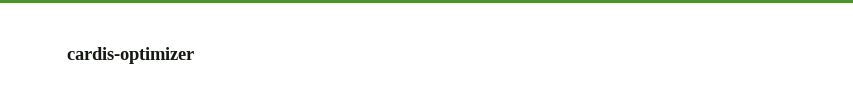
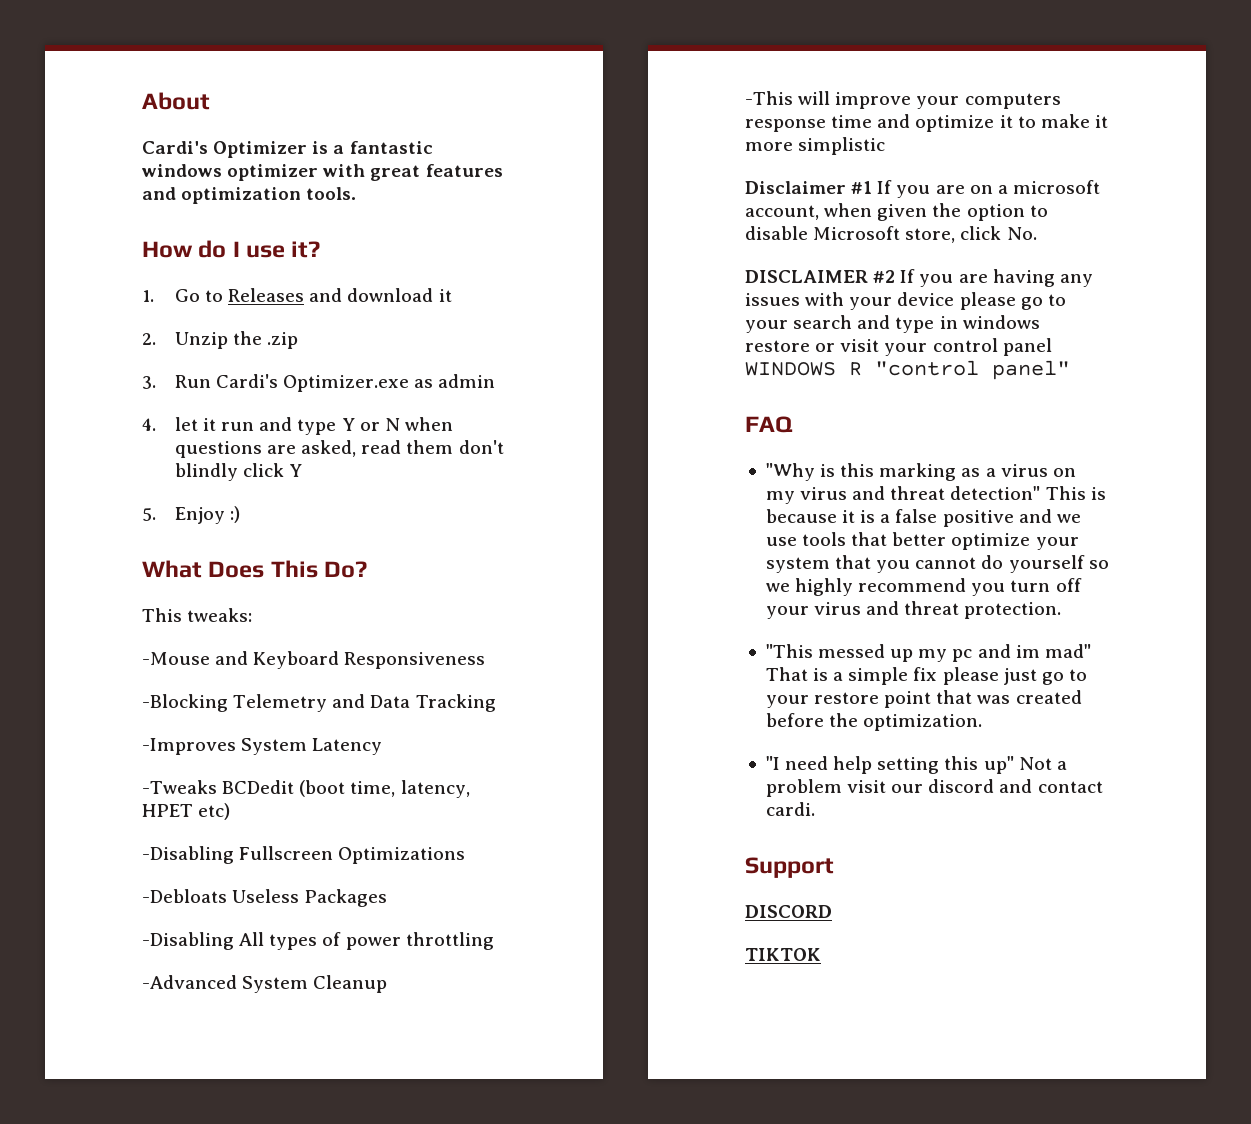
- cardis-optimizer
+ About
+ Cardi's Optimizer is a fantastic windows optimizer with great features and optimization tools.
+ How do I use it?
+ 1. Go to Releases and download it
+ 2. Unzip the .zip
+ 3. Run Cardi's Optimizer.exe as admin
+ 4. let it run and type Y or N when questions are asked, read them don't blindly click Y
+ 5. Enjoy :)
+ What Does This Do?
+ This tweaks:
+ -Mouse and Keyboard Responsiveness
+ -Blocking Telemetry and Data Tracking
+ -Improves System Latency
+ -Tweaks BCDedit (boot time, latency, HPET etc)
+ -Disabling Fullscreen Optimizations
+ -Debloats Useless Packages
+ -Disabling All types of power throttling
+ -Advanced System Cleanup
+ -This will improve your computers response time and optimize it to make it more simplistic
+ Disclaimer #1 If you are on a microsoft account, when given the option to disable Microsoft store, click No.
+ DISCLAIMER #2 If you are having any issues with your device please go to your search and type in windows restore or visit your control panel WINDOWS R "control panel"
+ FAQ
+ "Why is this marking as a virus on my virus and threat detection" This is because it is a false positive and we use tools that better optimize your system that you cannot do yourself so we highly recommend you turn off your virus and threat protection.
+ "This messed up my pc and im mad" That is a simple fix please just go to your restore point that was created before the optimization.
+ "I need help setting this up" Not a problem visit our discord and contact cardi.
+ Support
+ DISCORD
+ TIKTOK

